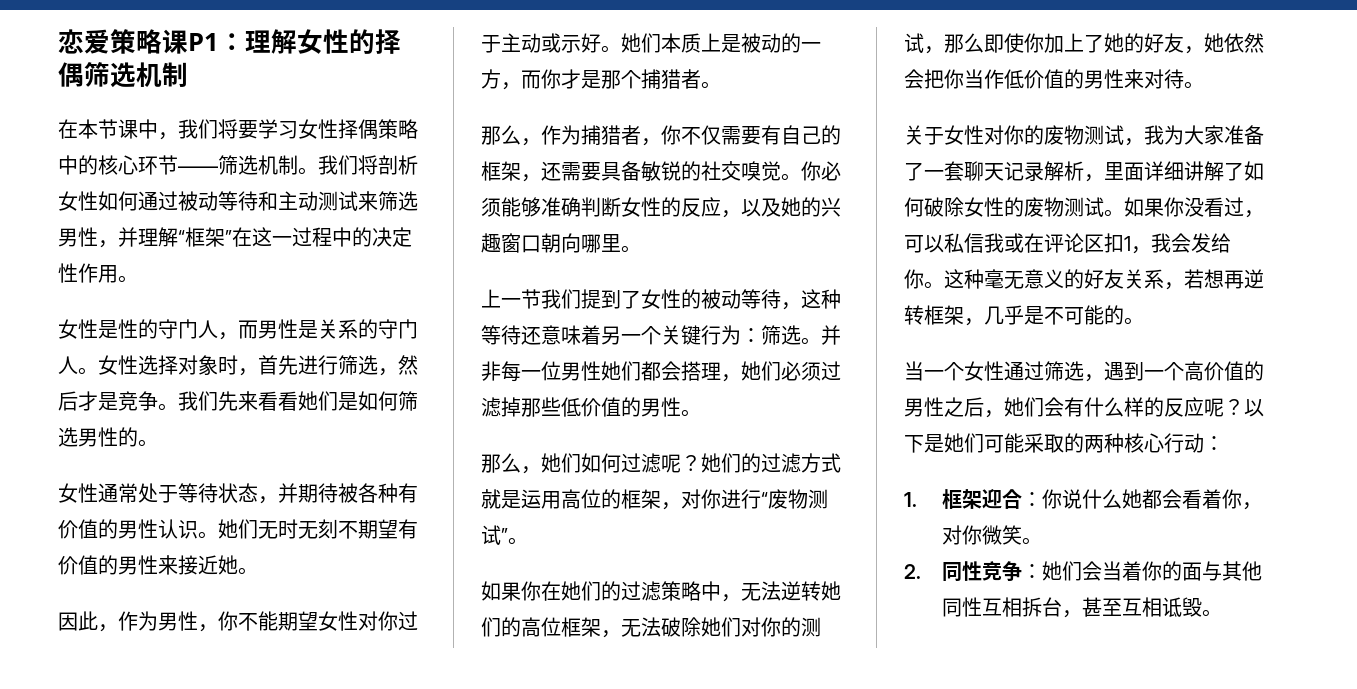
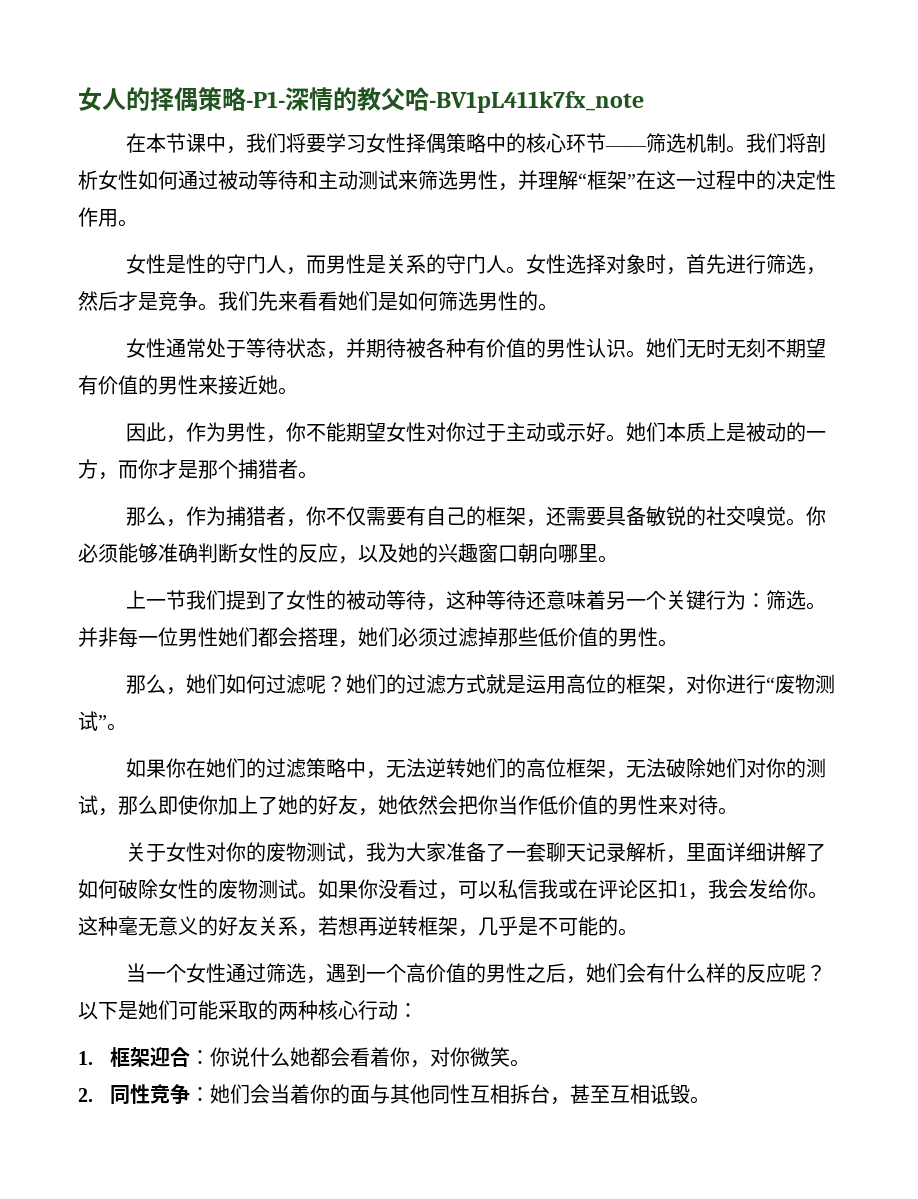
- 恋爱策略课P1：理解女性的择偶筛选机制
+ 女人的择偶策略-P1-深情的教父哈-BV1pL411k7fx_note

